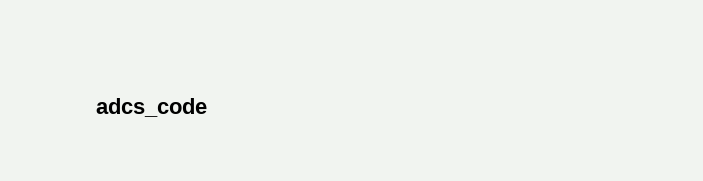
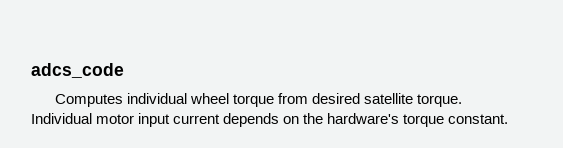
+ Computes individual wheel torque from desired satellite torque. Individual motor input current depends on the hardware's torque constant.

